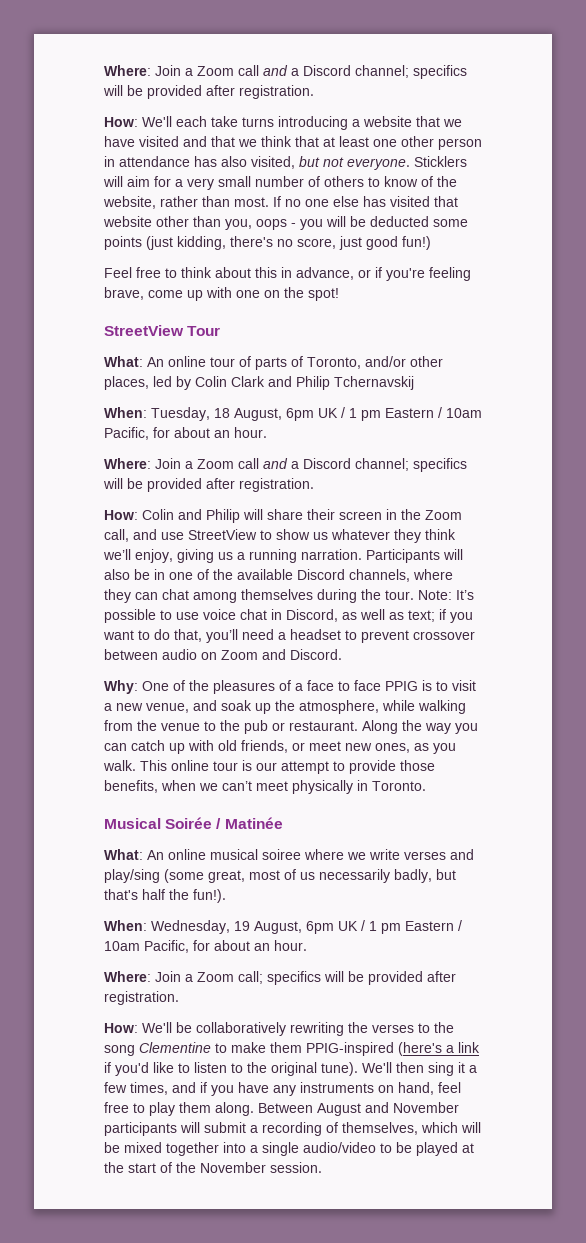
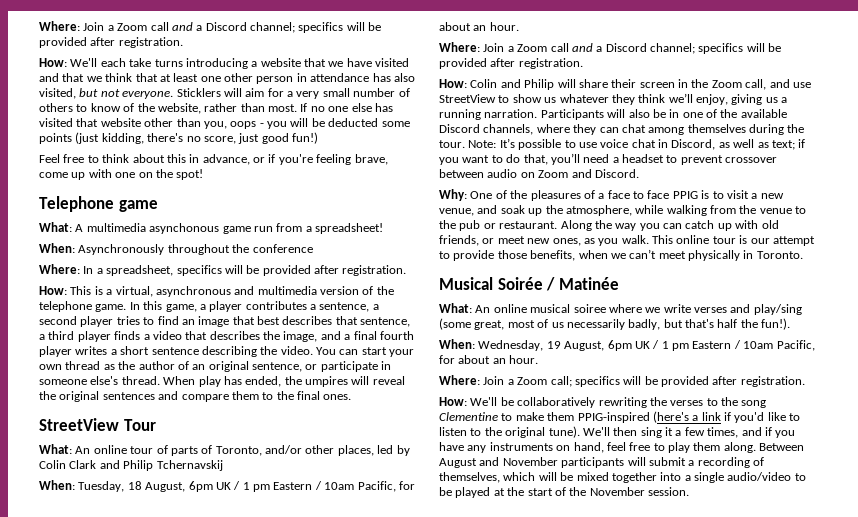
+ Telephone game
+ What: A multimedia asynchonous game run from a spreadsheet!
+ When: Asynchronously throughout the conference
+ Where: In a spreadsheet, specifics will be provided after registration.
+ How: This is a virtual, asynchronous and multimedia version of the telephone game. In this game, a player contributes a sentence, a second player tries to find an image that best describes that sentence, a third player finds a video that describes the image, and a final fourth player writes a short sentence describing the video. You can start your own thread as the author of an original sentence, or participate in someone else's thread. When play has ended, the umpires will reveal the original sentences and compare them to the final ones.

